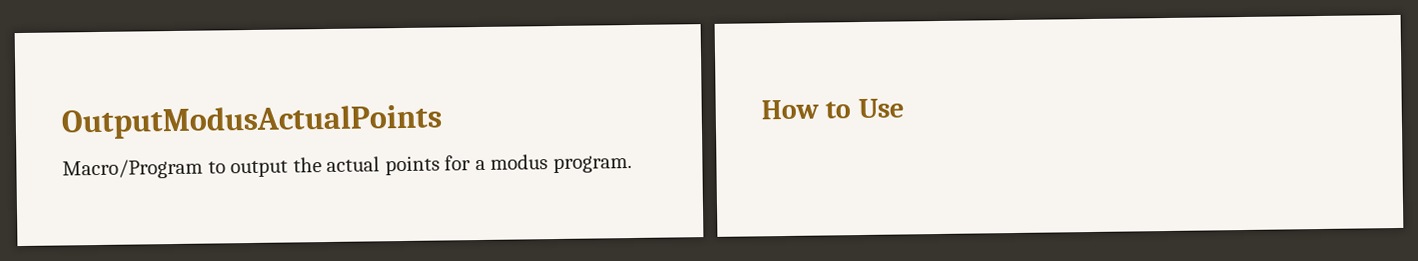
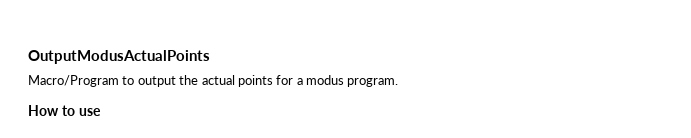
- How to Use
+ How to use

